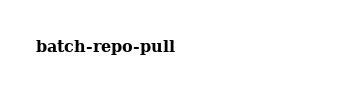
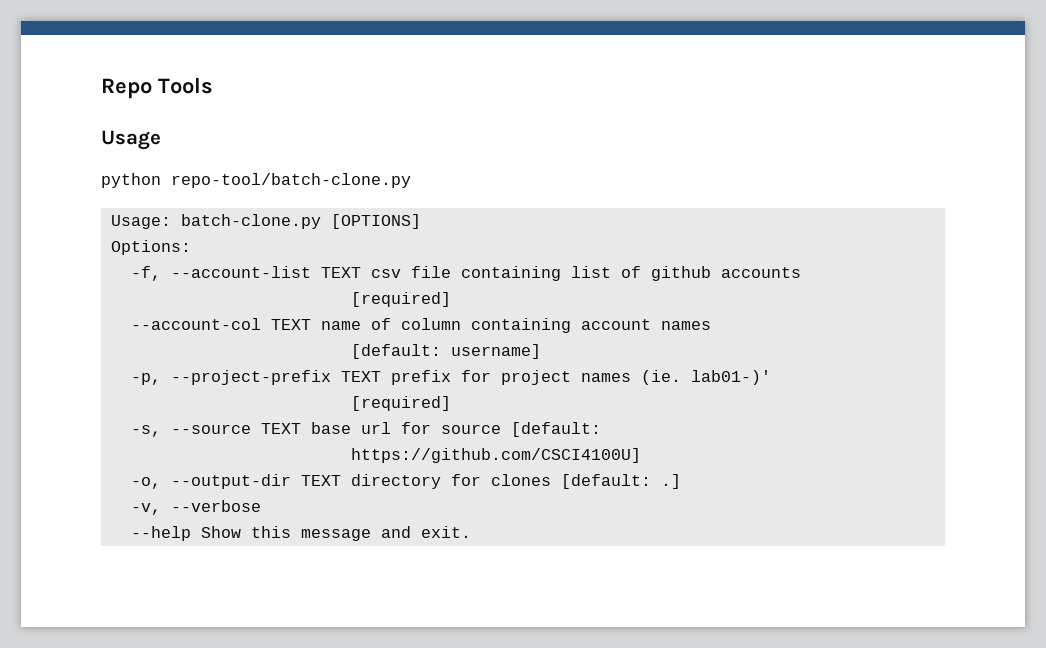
- batch-repo-pull
+ Repo Tools
+ Usage
+ python repo-tool/batch-clone.py
+ Usage: batch-clone.py [OPTIONS]
+ Options:
+ -f, --account-list TEXT csv file containing list of github accounts
+ [required]
+ --account-col TEXT name of column containing account names
+ [default: username]
+ -p, --project-prefix TEXT prefix for project names (ie. lab01-)'
+ [required]
+ -s, --source TEXT base url for source [default:
+ https://github.com/CSCI4100U]
+ -o, --output-dir TEXT directory for clones [default: .]
+ -v, --verbose
+ --help Show this message and exit.

